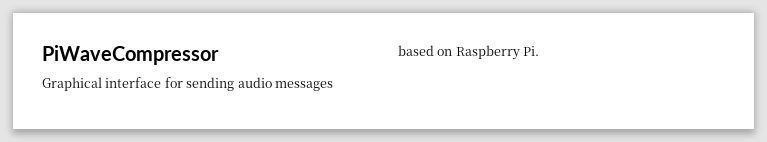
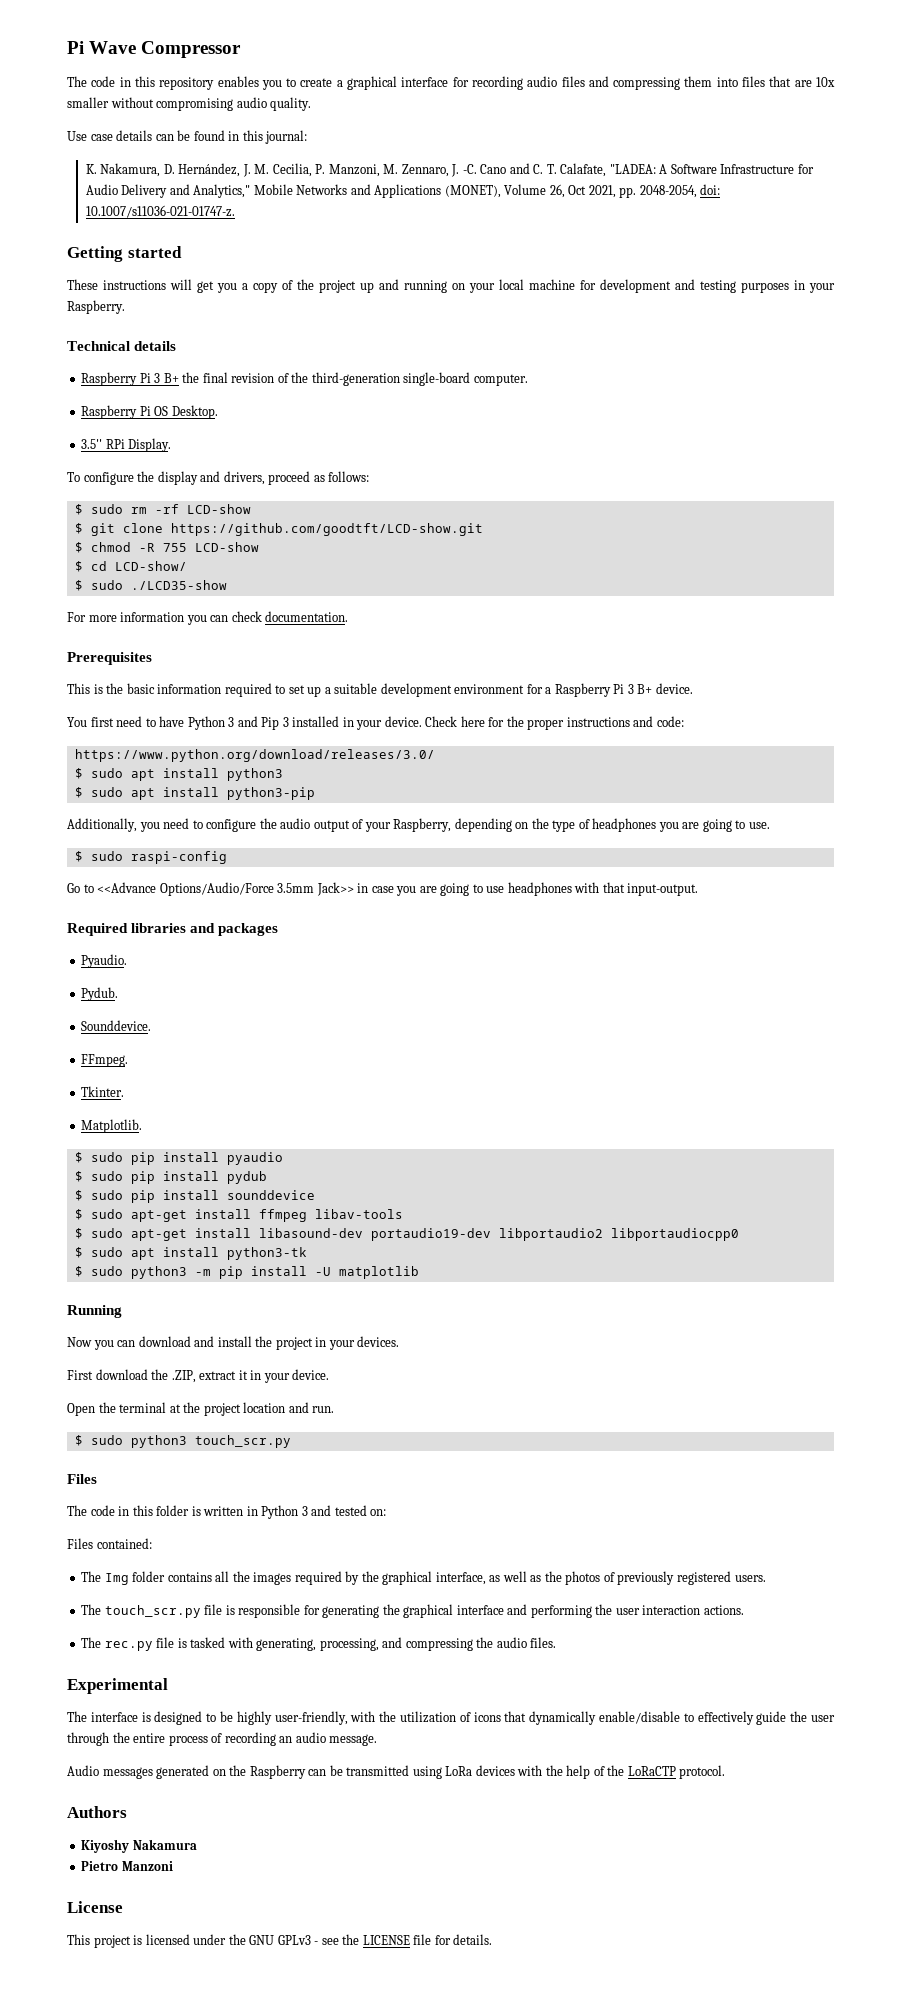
- PiWaveCompressor
- Graphical interface for sending audio messages based on Raspberry Pi.
+ Pi Wave Compressor
+ The code in this repository enables you to create a graphical interface for recording audio files and compressing them into files that are 10x smaller without compromising audio quality.
+ Use case details can be found in this journal:
+ K. Nakamura, D. Hernández, J. M. Cecilia, P. Manzoni, M. Zennaro, J. -C. Cano and C. T. Calafate, "LADEA: A Software Infrastructure for Audio Delivery and Analytics," Mobile Networks and Applications (MONET), Volume 26, Oct 2021, pp. 2048-2054, doi: 10.1007/s11036-021-01747-z.
+ Getting started
+ These instructions will get you a copy of the project up and running on your local machine for development and testing purposes in your Raspberry.
+ Technical details
+ Raspberry Pi 3 B+ the final revision of the third-generation single-board computer.
+ Raspberry Pi OS Desktop.
+ 3.5'' RPi Display.
+ To configure the display and drivers, proceed as follows:
+ $ sudo rm -rf LCD-show
+ $ git clone https://github.com/goodtft/LCD-show.git
+ $ chmod -R 755 LCD-show
+ $ cd LCD-show/
+ $ sudo ./LCD35-show
+ For more information you can check documentation.
+ Prerequisites
+ This is the basic information required to set up a suitable development environment for a Raspberry Pi 3 B+ device.
+ You first need to have Python 3 and Pip 3 installed in your device. Check here for the proper instructions and code:
+ https://www.python.org/download/releases/3.0/
+ $ sudo apt install python3
+ $ sudo apt install python3-pip
+ Additionally, you need to configure the audio output of your Raspberry, depending on the type of headphones you are going to use.
+ $ sudo raspi-config
+ Go to <<Advance Options/Audio/Force 3.5mm Jack>> in case you are going to use headphones with that input-output.
+ Required libraries and packages
+ Pyaudio.
+ Pydub.
+ Sounddevice.
+ FFmpeg.
+ Tkinter.
+ Matplotlib.
+ $ sudo pip install pyaudio
+ $ sudo pip install pydub
+ $ sudo pip install sounddevice
+ $ sudo apt-get install ffmpeg libav-tools
+ $ sudo apt-get install libasound-dev portaudio19-dev libportaudio2 libportaudiocpp0
+ $ sudo apt install python3-tk
+ $ sudo python3 -m pip install -U matplotlib
+ Running
+ Now you can download and install the project in your devices.
+ First download the .ZIP, extract it in your device.
+ Open the terminal at the project location and run.
+ $ sudo python3 touch_scr.py
+ Files
+ The code in this folder is written in Python 3 and tested on:
+ Files contained:
+ The Img folder contains all the images required by the graphical interface, as well as the photos of previously registered users.
+ The touch_scr.py file is responsible for generating the graphical interface and performing the user interaction actions.
+ The rec.py file is tasked with generating, processing, and compressing the audio files.
+ Experimental
+ The interface is designed to be highly user-friendly, with the utilization of icons that dynamically enable/disable to effectively guide the user through the entire process of recording an audio message.
+ Audio messages generated on the Raspberry can be transmitted using LoRa devices with the help of the LoRaCTP protocol.
+ Authors
+ Kiyoshy Nakamura
+ Pietro Manzoni
+ License
+ This project is licensed under the GNU GPLv3 - see the LICENSE file for details.

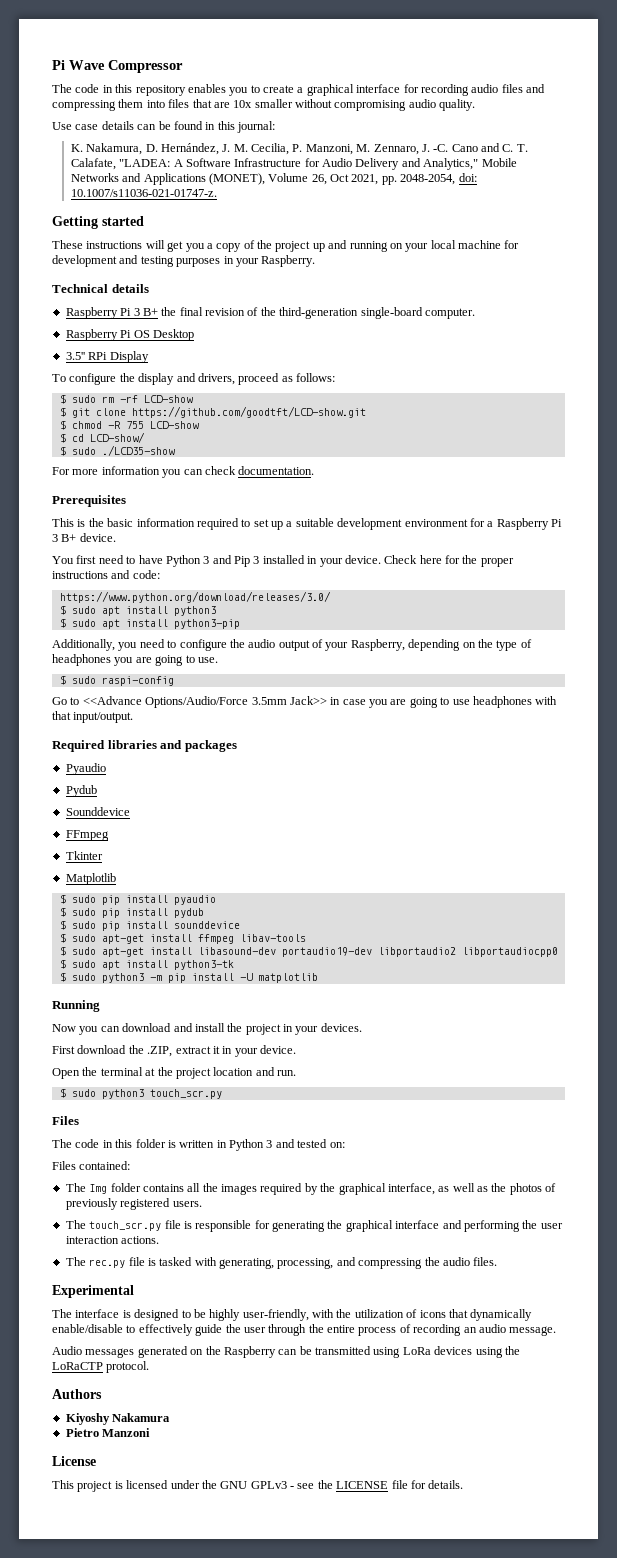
- Raspberry Pi OS Desktop.
+ Raspberry Pi OS Desktop
- 3.5'' RPi Display.
+ 3.5'' RPi Display
- Go to <<Advance Options/Audio/Force 3.5mm Jack>> in case you are going to use headphones with that input-output.
+ Go to <<Advance Options/Audio/Force 3.5mm Jack>> in case you are going to use headphones with that input/output.
- Pyaudio.
- Pydub.
- Sounddevice.
- FFmpeg.
- Tkinter.
- Matplotlib.
+ Pyaudio
+ Pydub
+ Sounddevice
+ FFmpeg
+ Tkinter
+ Matplotlib
- Audio messages generated on the Raspberry can be transmitted using LoRa devices with the help of the LoRaCTP protocol.
+ Audio messages generated on the Raspberry can be transmitted using LoRa devices using the LoRaCTP protocol.

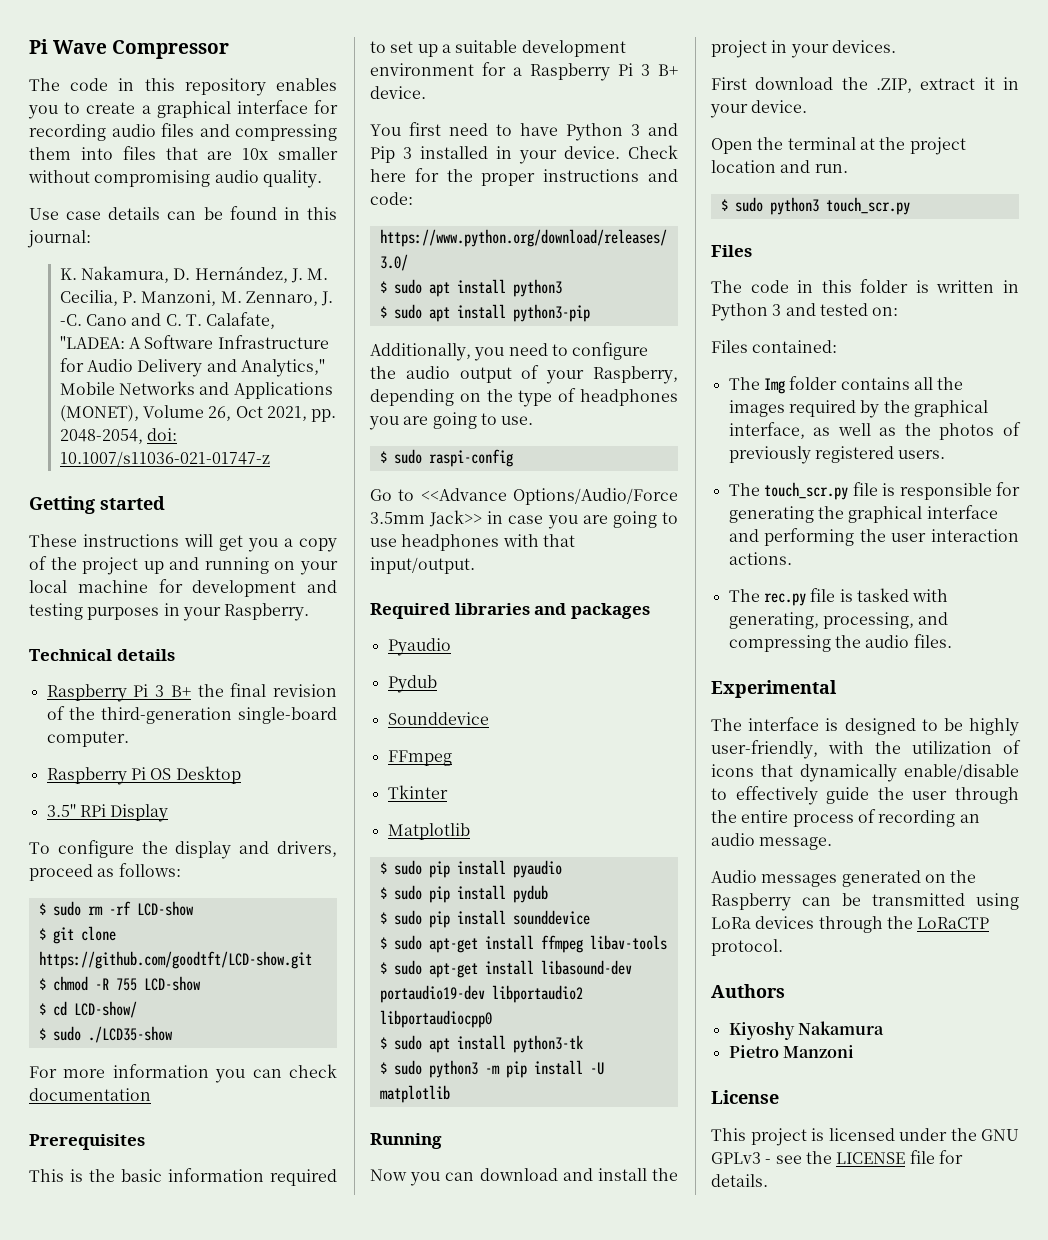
- Cano and C. T. Calafate, "LADEA: A Software Infrastructure for Audio Delivery and Analytics," Mobile Networks and Applications (MONET), Volume 26, Oct 2021, pp. 2048-2054, doi: 10.1007/s11036-021-01747-z.
+ Cano and C. T. Calafate, "LADEA: A Software Infrastructure for Audio Delivery and Analytics," Mobile Networks and Applications (MONET), Volume 26, Oct 2021, pp. 2048-2054, doi: 10.1007/s11036-021-01747-z
- For more information you can check documentation.
+ For more information you can check documentation
- Audio messages generated on the Raspberry can be transmitted using LoRa devices using the LoRaCTP protocol.
+ Audio messages generated on the Raspberry can be transmitted using LoRa devices through the LoRaCTP protocol.

